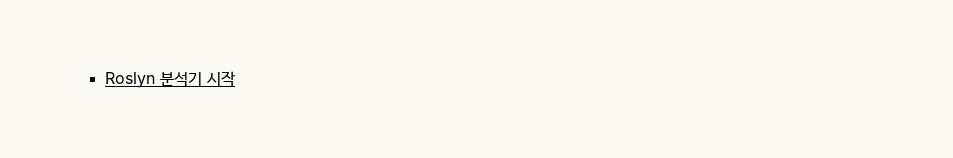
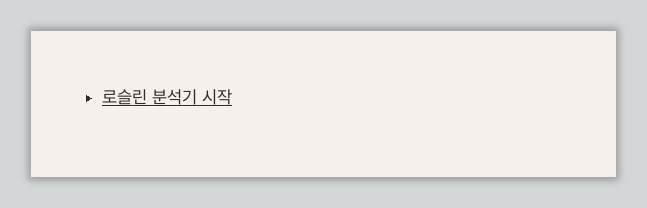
- Roslyn 분석기 시작
+ 로슬린 분석기 시작

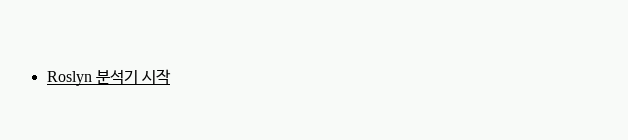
- 로슬린 분석기 시작
+ Roslyn 분석기 시작

